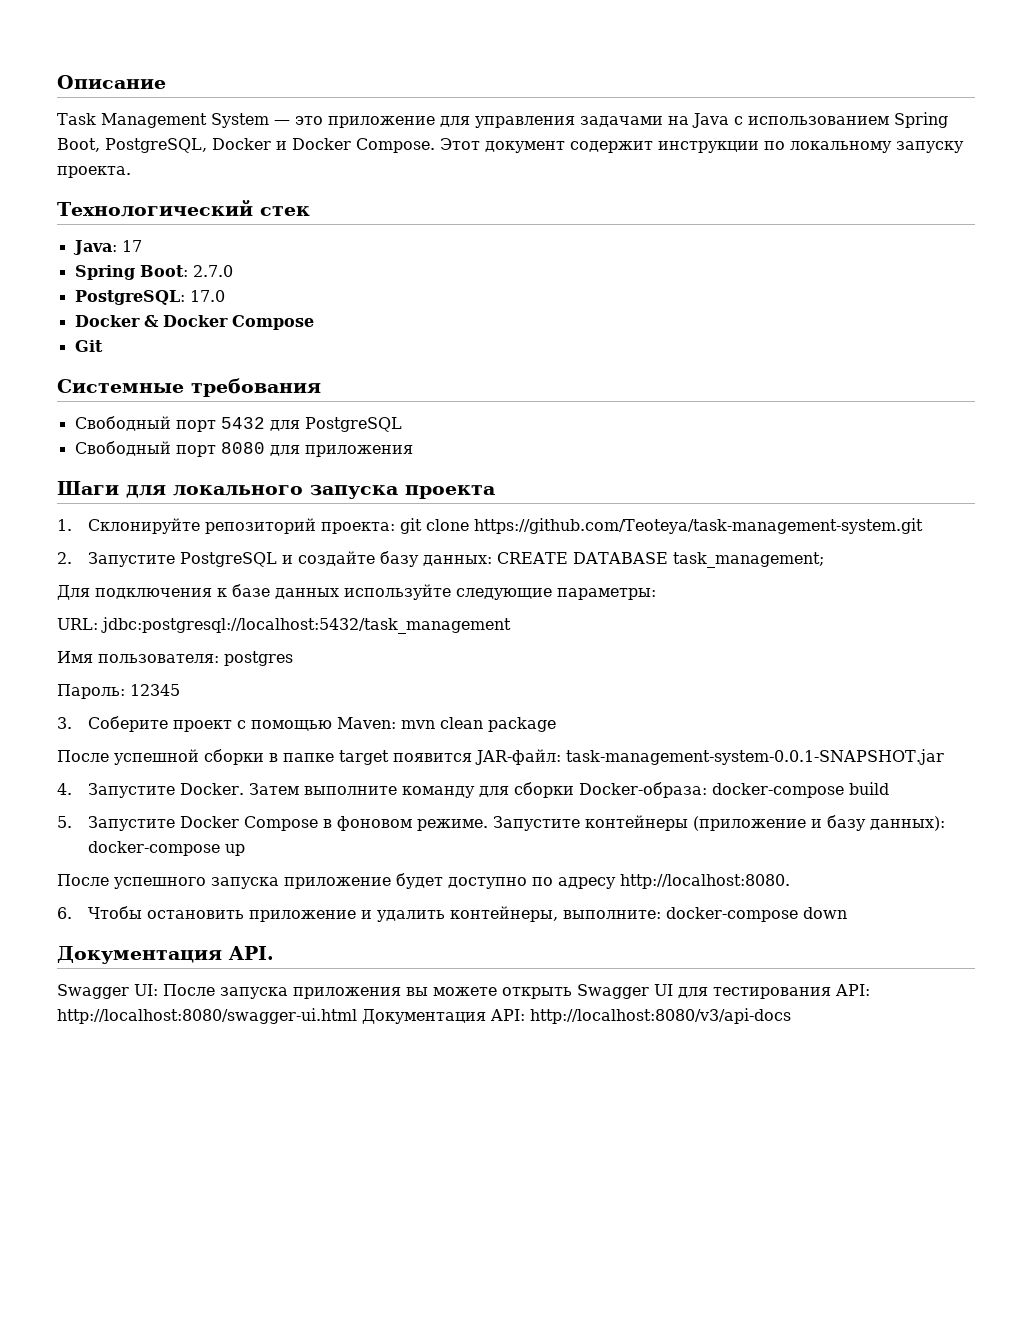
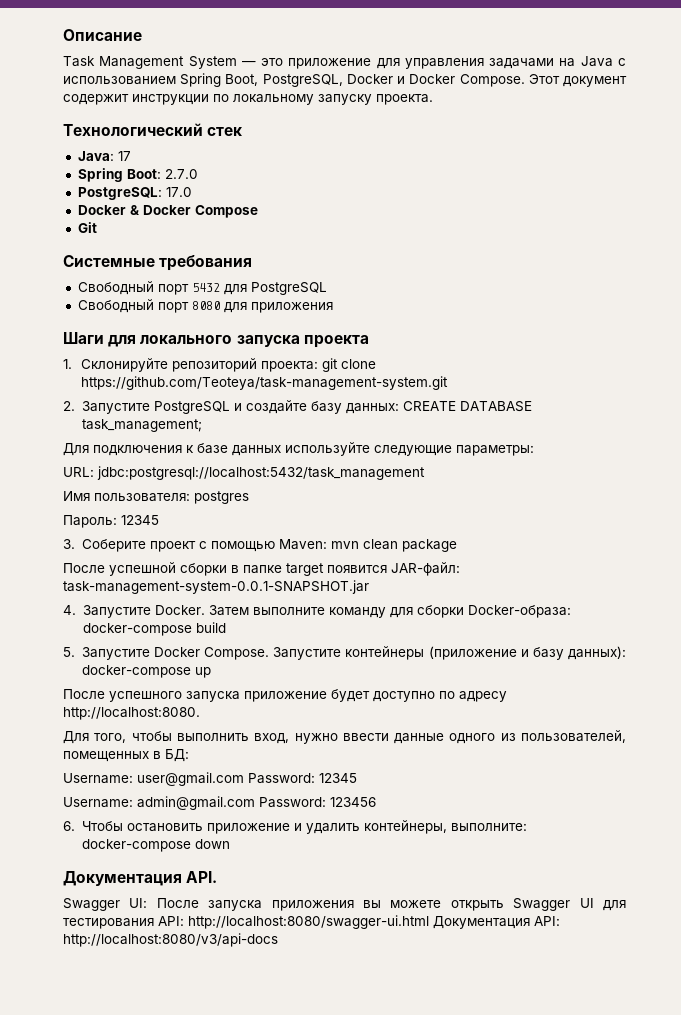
- 5. Запустите Docker Compose в фоновом режиме.
+ 5. Запустите Docker Compose.
+ Для того, чтобы выполнить вход, нужно ввести данные одного из пользователей, помещенных в БД:
+ Username: user@gmail.com Password: 12345
+ Username: admin@gmail.com Password: 123456

